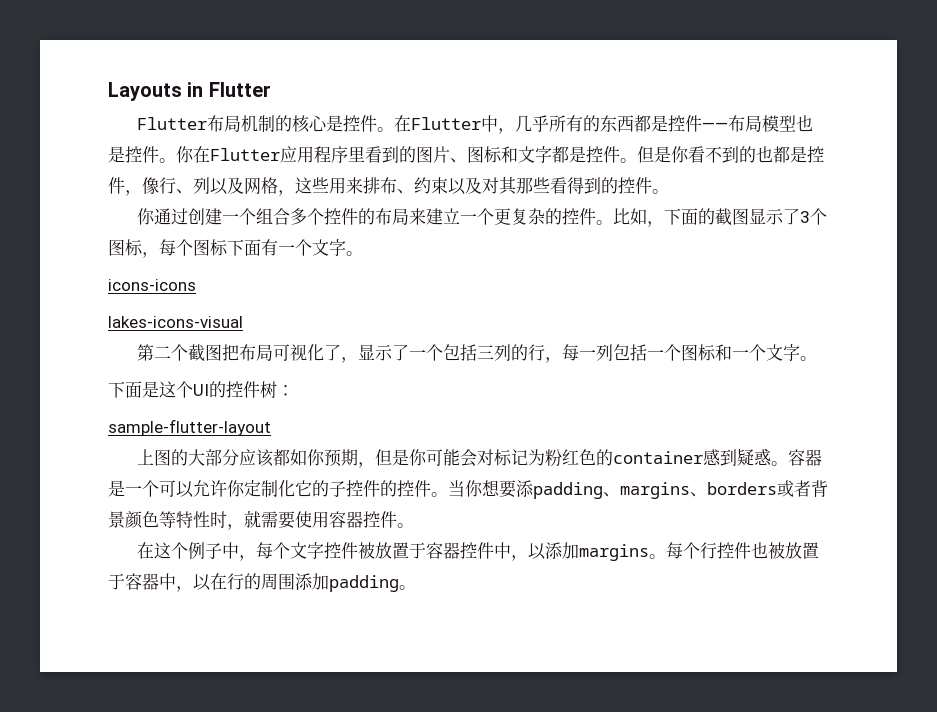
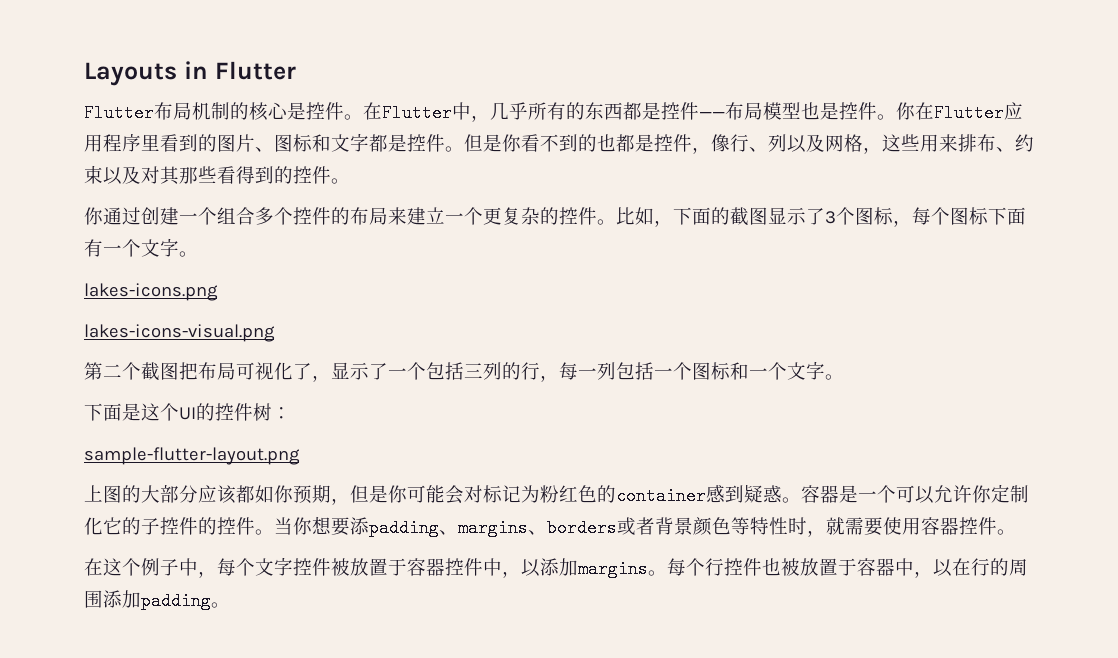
- icons-icons
- lakes-icons-visual
+ lakes-icons.png
+ lakes-icons-visual.png
- sample-flutter-layout
+ sample-flutter-layout.png

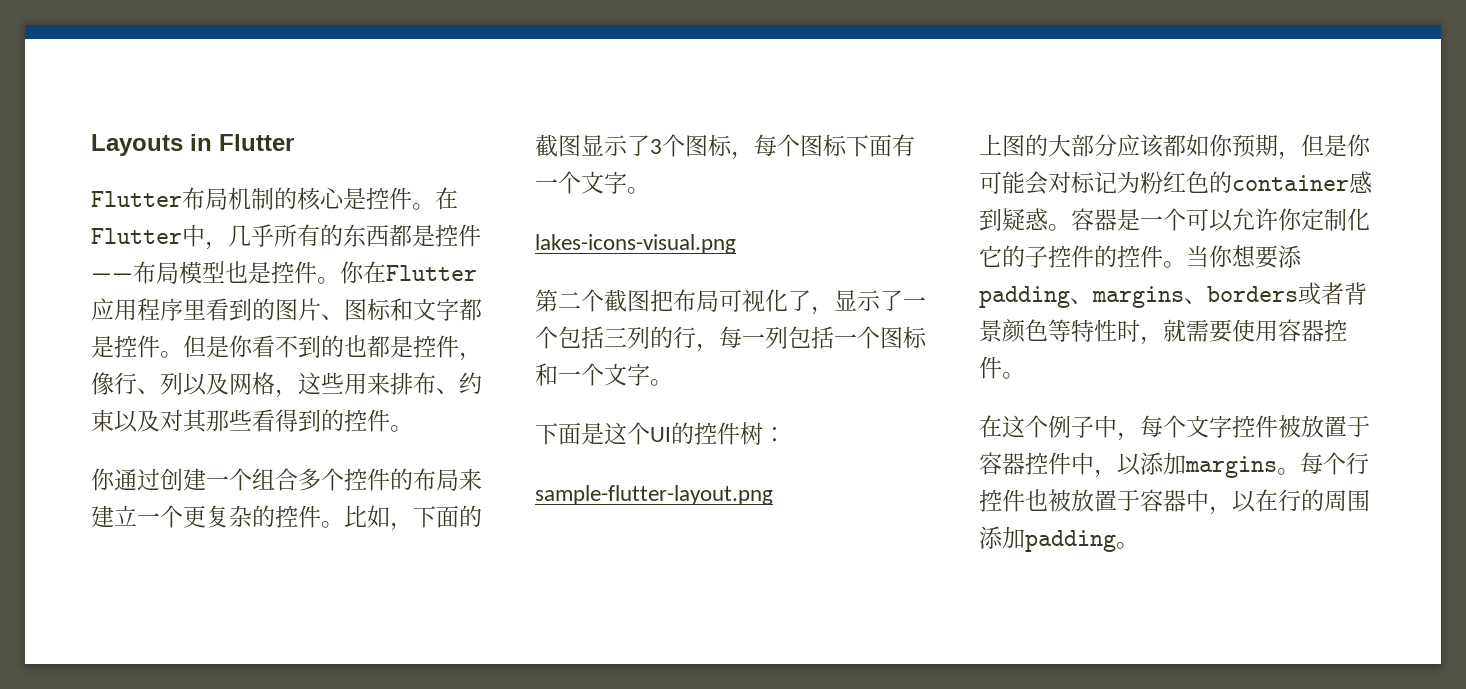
- lakes-icons.png

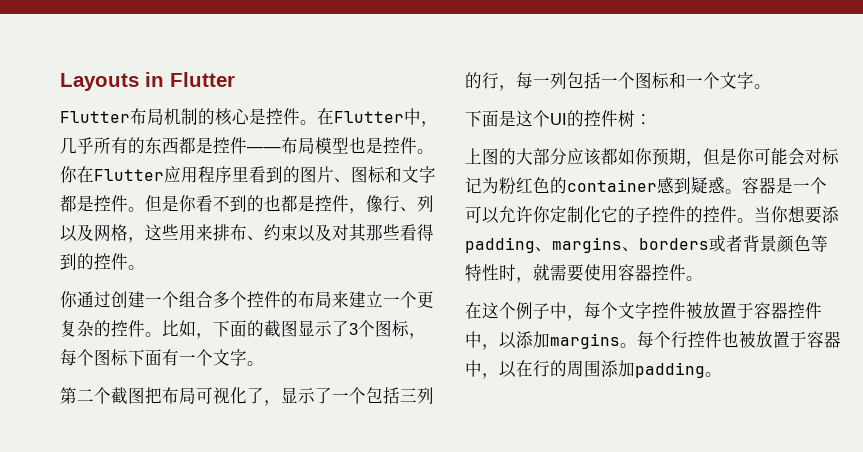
- lakes-icons-visual.png
- sample-flutter-layout.png

